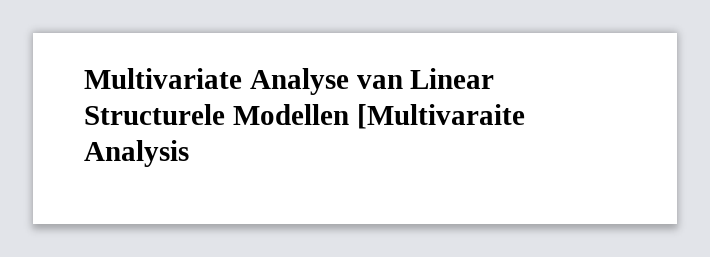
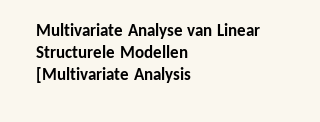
- Multivariate Analyse van Linear Structurele Modellen [Multivaraite Analysis
+ Multivariate Analyse van Linear Structurele Modellen [Multivariate Analysis

